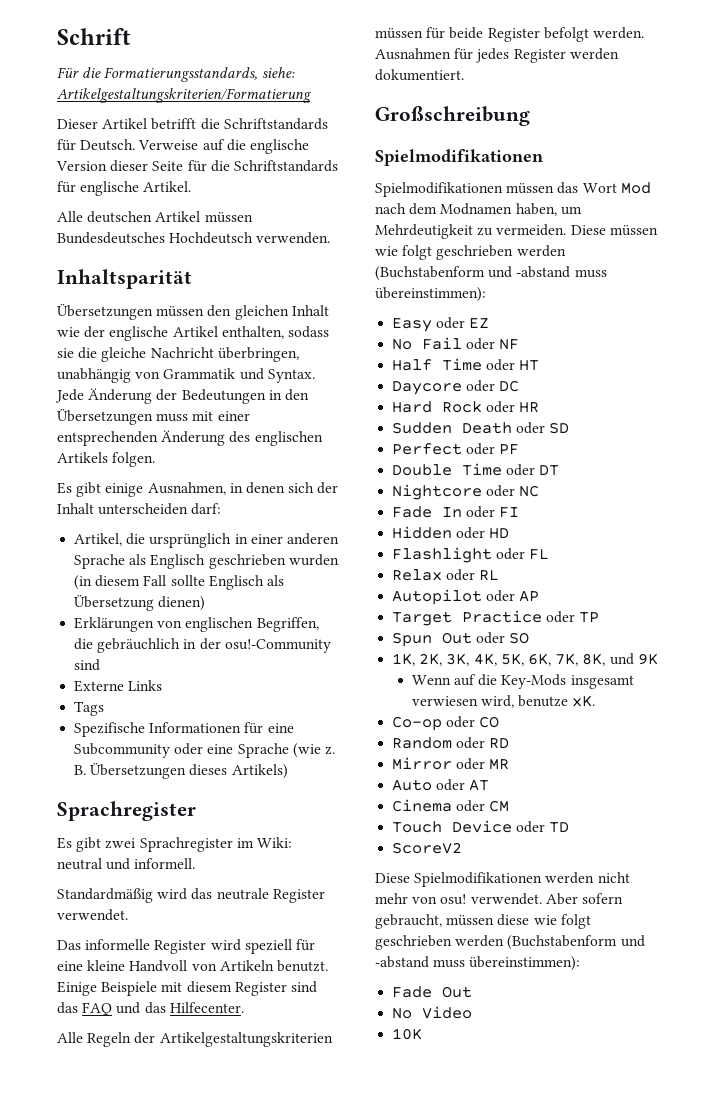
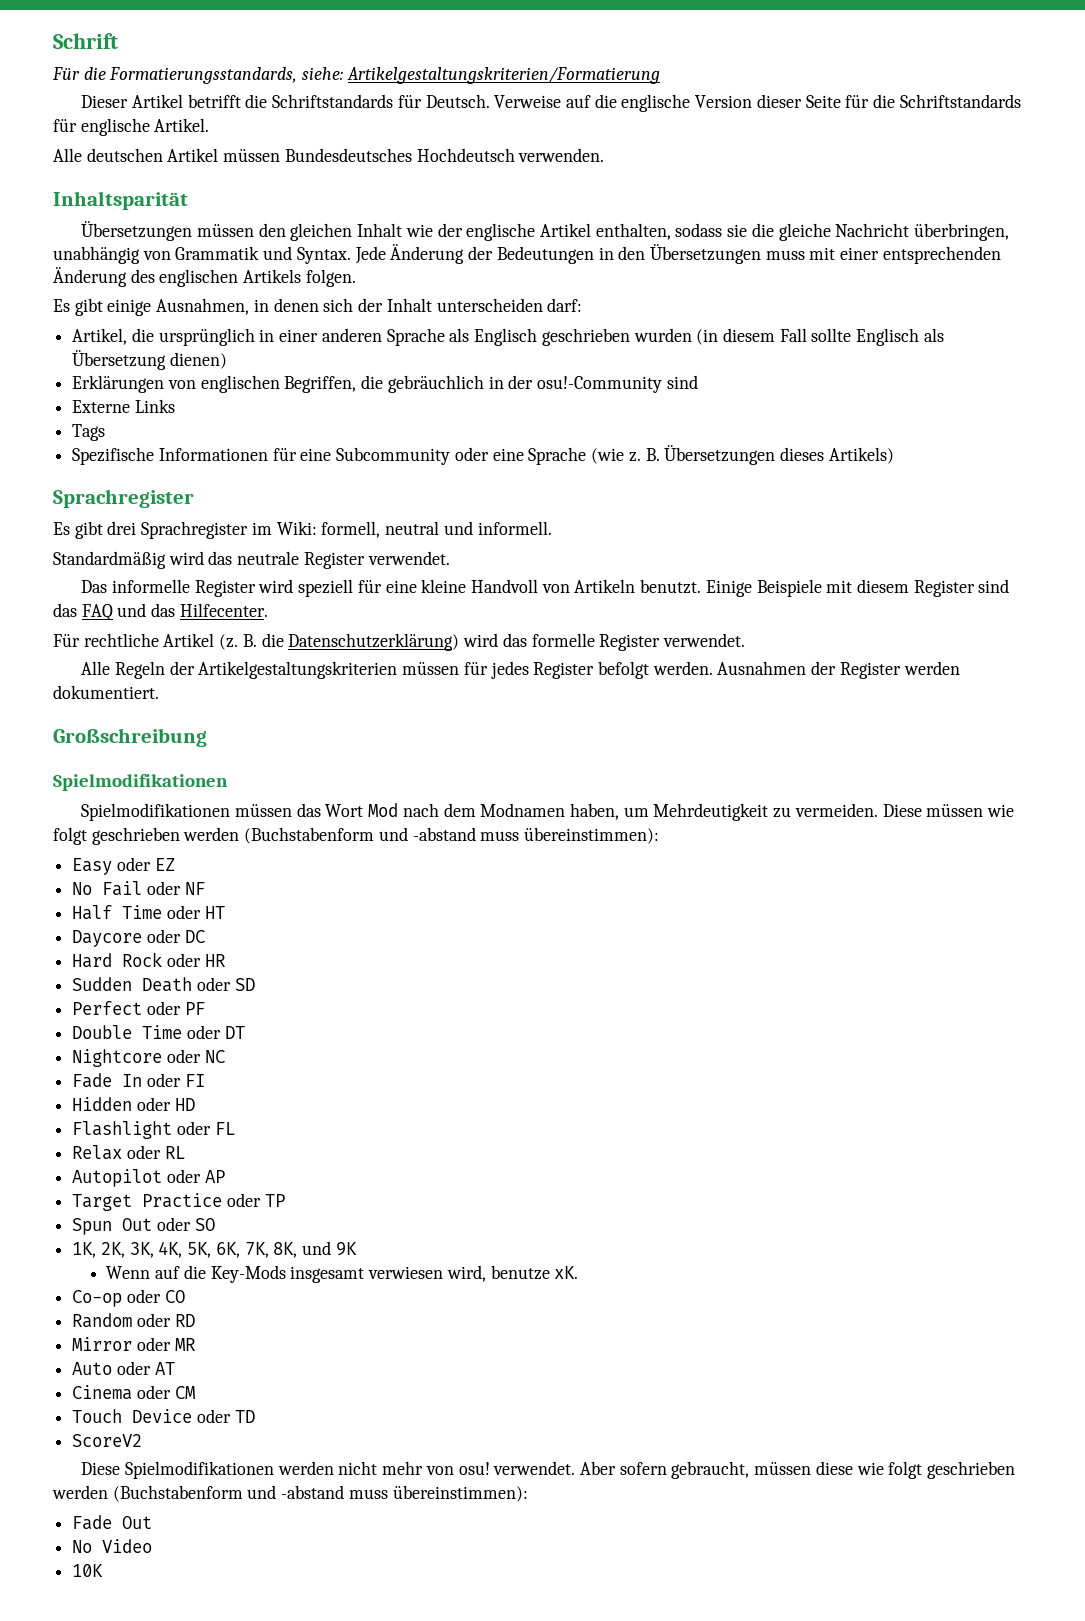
- Es gibt zwei Sprachregister im Wiki: neutral und informell.
+ Es gibt drei Sprachregister im Wiki: formell, neutral und informell.
+ Für rechtliche Artikel (z. B. die Datenschutzerklärung) wird das formelle Register verwendet.
- Alle Regeln der Artikelgestaltungskriterien müssen für beide Register befolgt werden.
+ Alle Regeln der Artikelgestaltungskriterien müssen für jedes Register befolgt werden.
- Ausnahmen für jedes Register werden dokumentiert.
+ Ausnahmen der Register werden dokumentiert.

